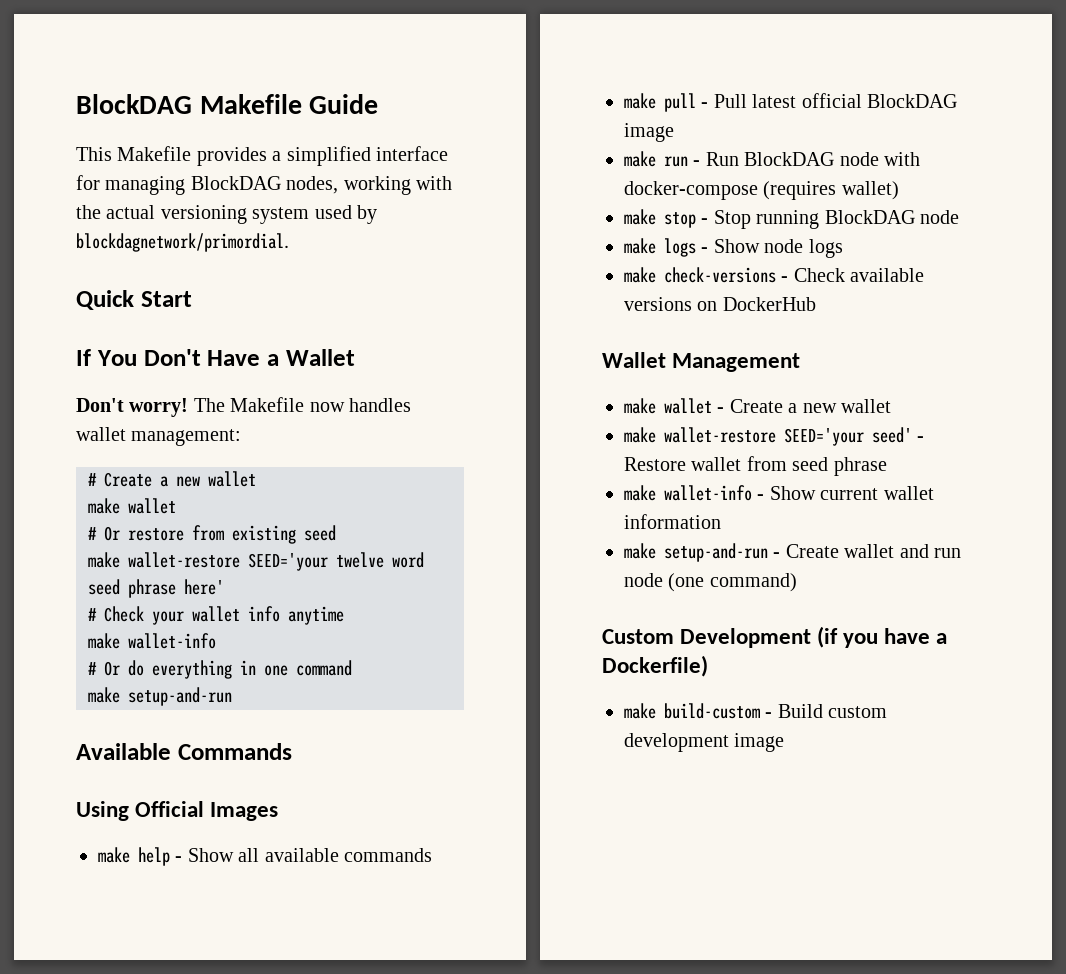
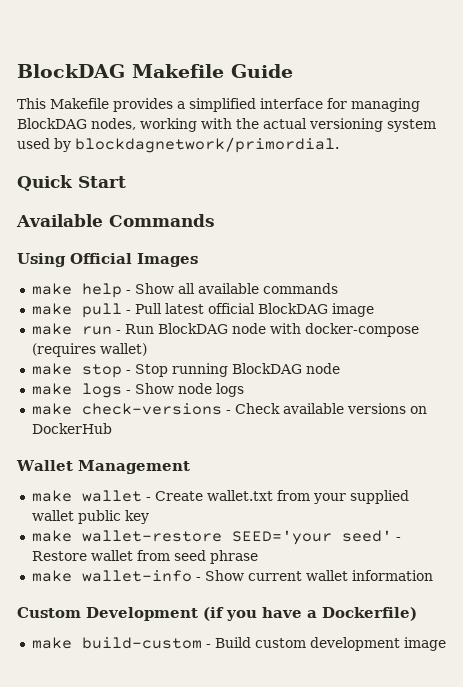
- If You Don't Have a Wallet
- Don't worry! The Makefile now handles wallet management:
- # Create a new wallet
- make wallet
- # Or restore from existing seed
- make wallet-restore SEED='your twelve word seed phrase here'
- # Check your wallet info anytime
- make wallet-info
- # Or do everything in one command
- make setup-and-run
- make wallet - Create a new wallet
+ make wallet - Create wallet.txt from your supplied wallet public key
- make setup-and-run - Create wallet and run node (one command)

